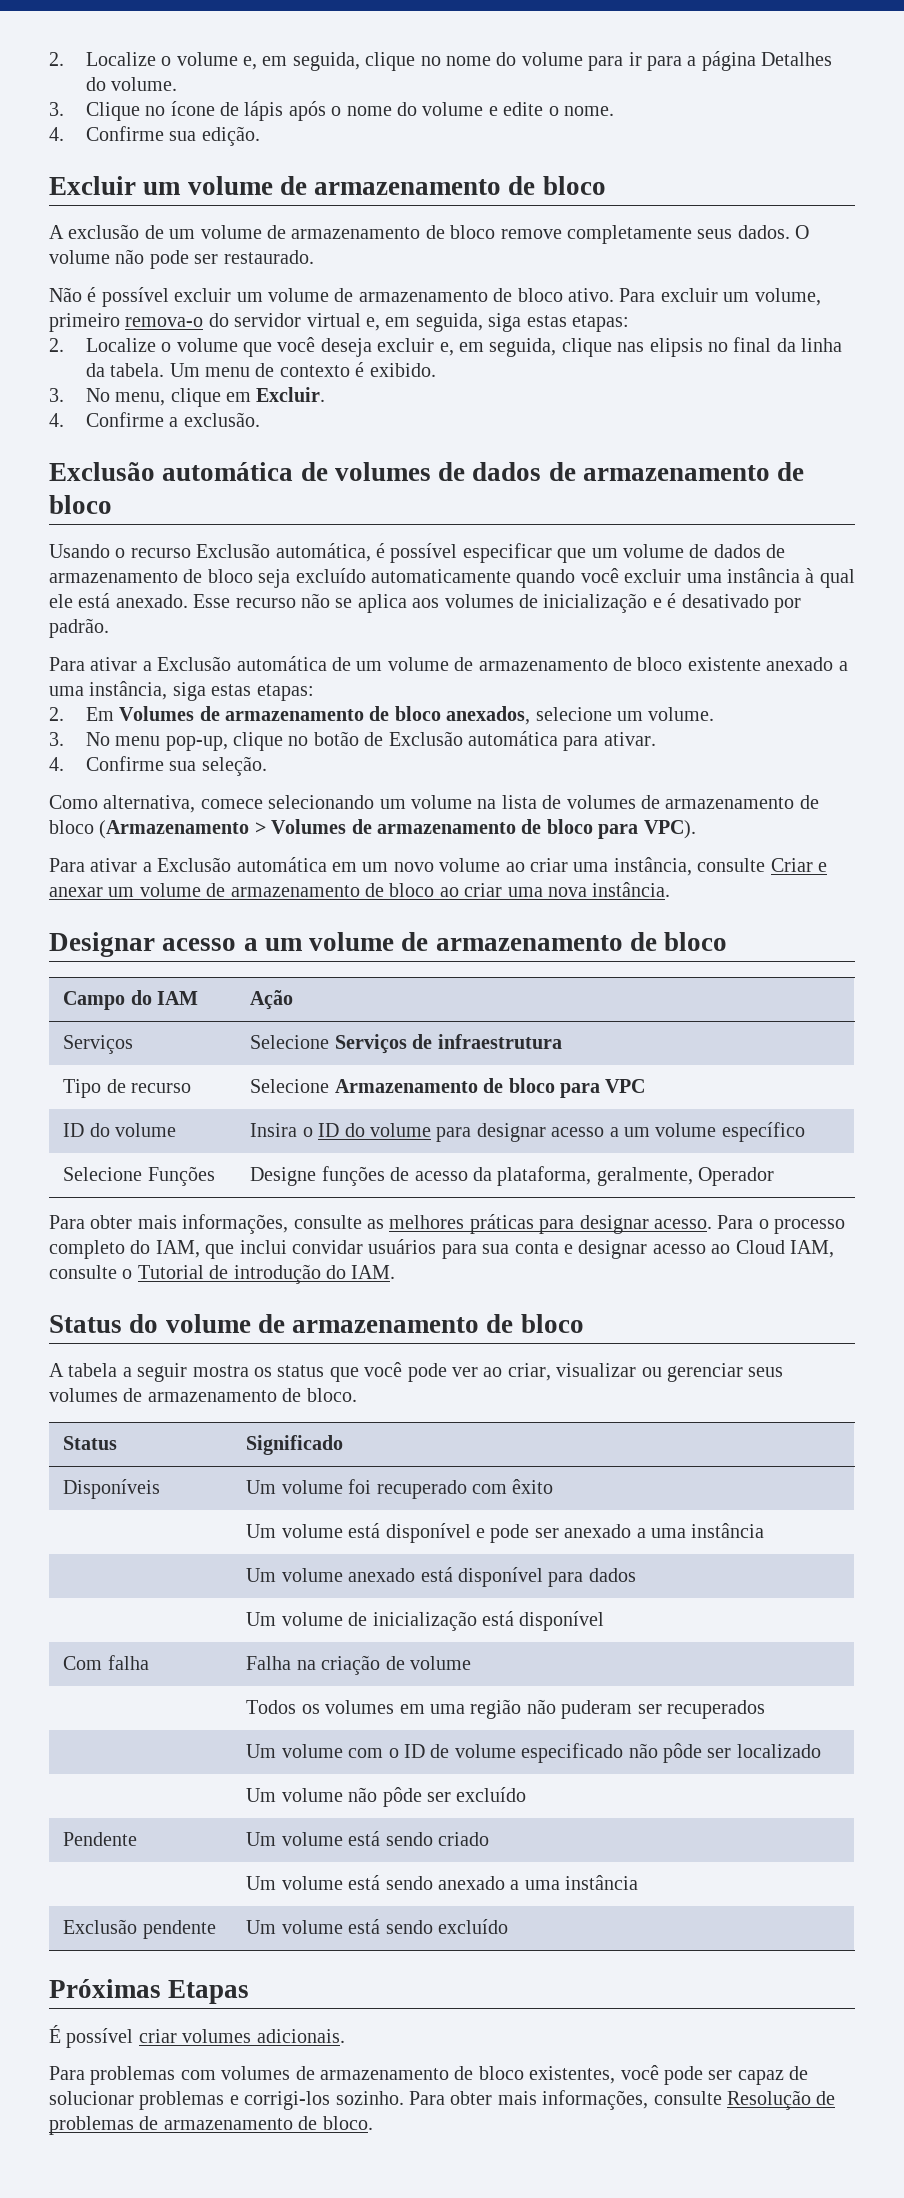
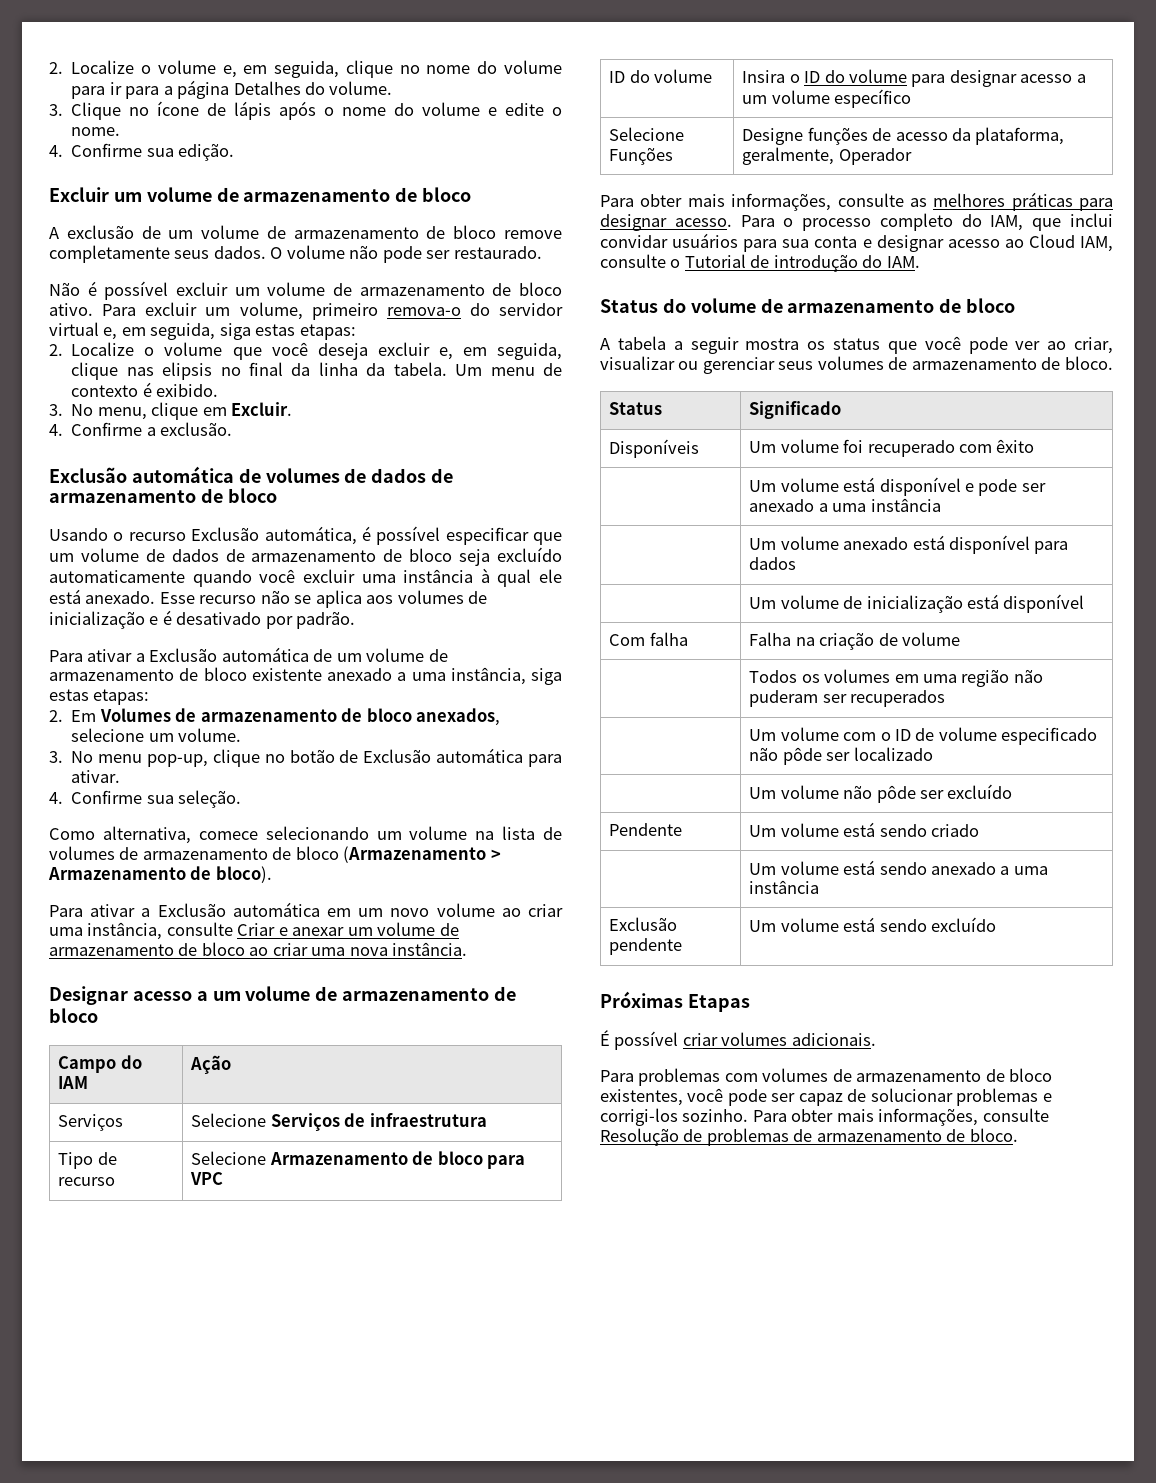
- Como alternativa, comece selecionando um volume na lista de volumes de armazenamento de bloco (Armazenamento > Volumes de armazenamento de bloco para VPC).
+ Como alternativa, comece selecionando um volume na lista de volumes de armazenamento de bloco (Armazenamento > Armazenamento de bloco).

